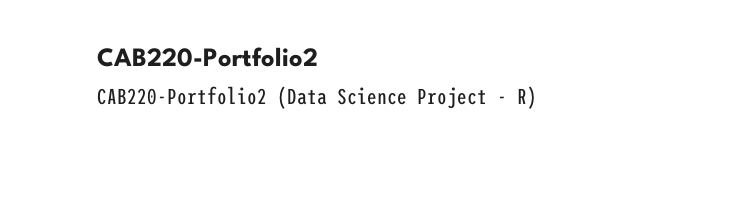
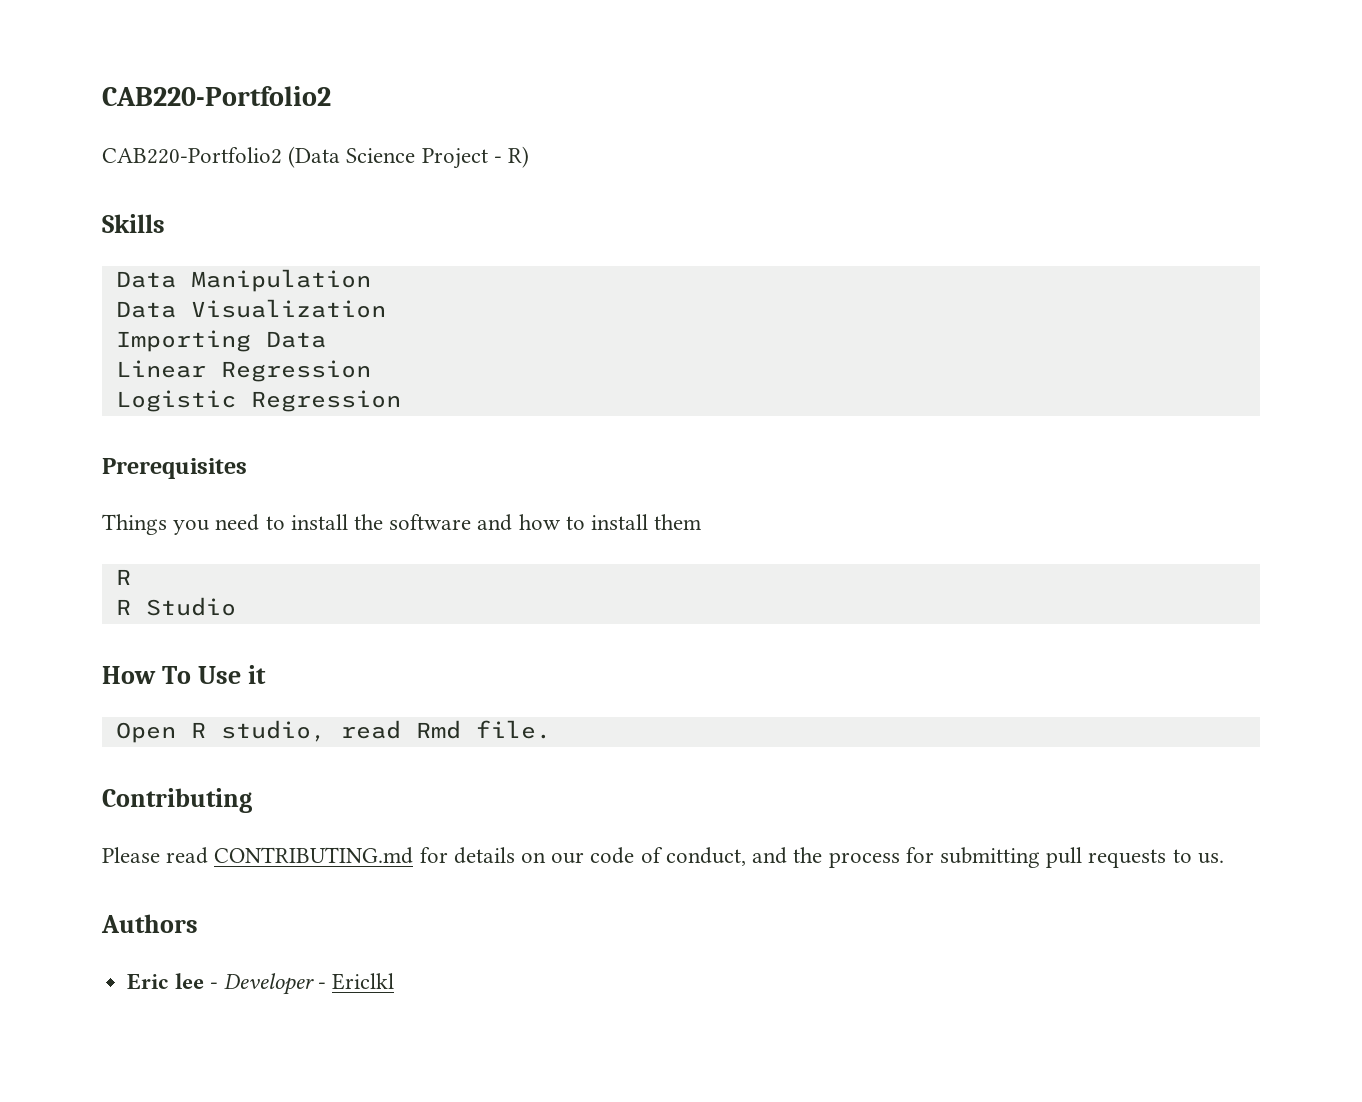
+ Skills
+ Data Manipulation
+ Data Visualization
+ Importing Data
+ Linear Regression
+ Logistic Regression
+ Prerequisites
+ Things you need to install the software and how to install them
+ R
+ R Studio
+ How To Use it
+ Open R studio, read Rmd file.
+ Contributing
+ Please read CONTRIBUTING.md for details on our code of conduct, and the process for submitting pull requests to us.
+ Authors
+ Eric lee - Developer - Ericlkl

